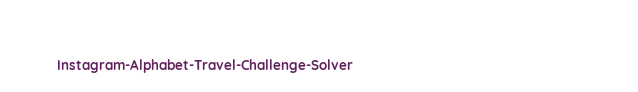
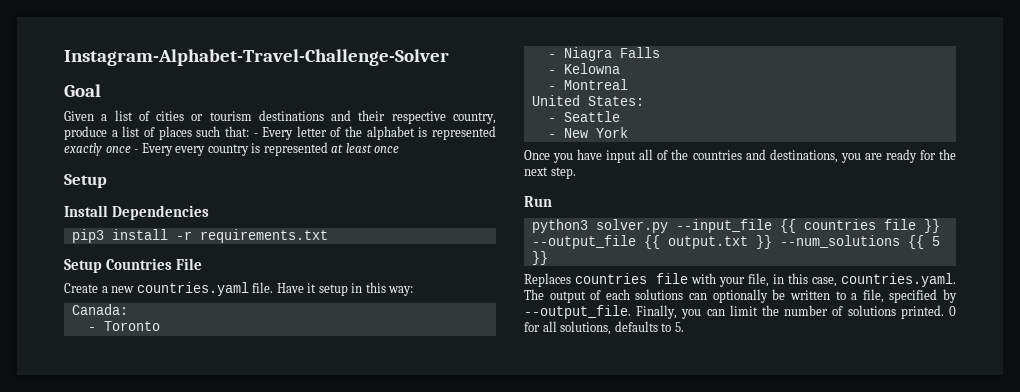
+ Goal
+ Given a list of cities or tourism destinations and their respective country, produce a list of places such that: - Every letter of the alphabet is represented exactly once - Every every country is represented at least once
+ Setup
+ Install Dependencies
+ pip3 install -r requirements.txt
+ Setup Countries File
+ Create a new countries.yaml file. Have it setup in this way:
+ Canada:
+ - Toronto
+ - Niagra Falls
+ - Kelowna
+ - Montreal
+ United States:
+ - Seattle
+ - New York
+ Once you have input all of the countries and destinations, you are ready for the next step.
+ Run
+ python3 solver.py --input_file {{ countries file }} --output_file {{ output.txt }} --num_solutions {{ 5 }}
+ Replaces countries file with your file, in this case, countries.yaml. The output of each solutions can optionally be written to a file, specified by --output_file. Finally, you can limit the number of solutions printed. 0 for all solutions, defaults to 5.

